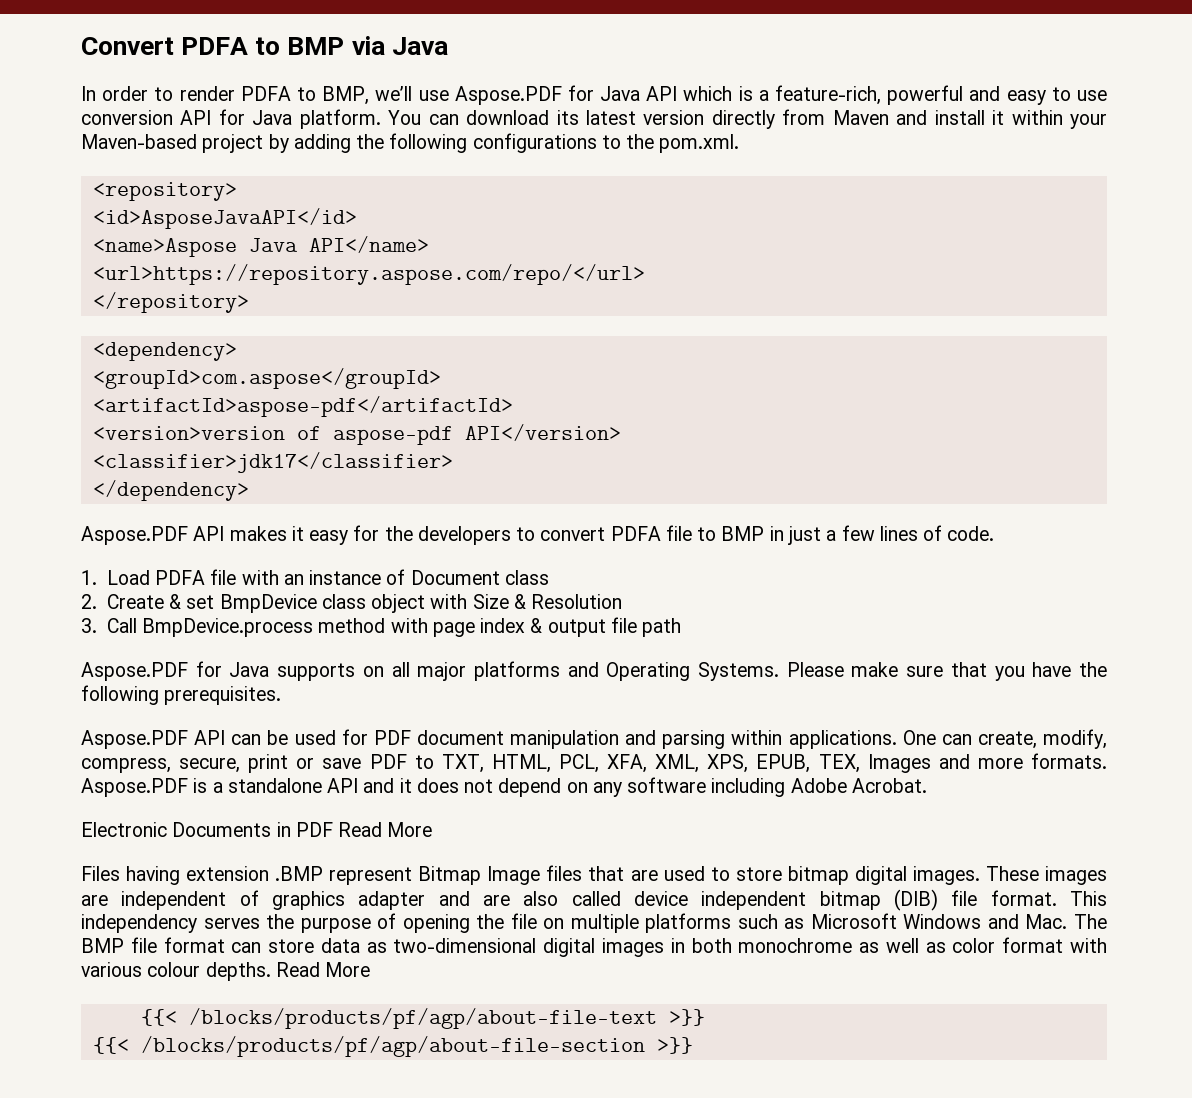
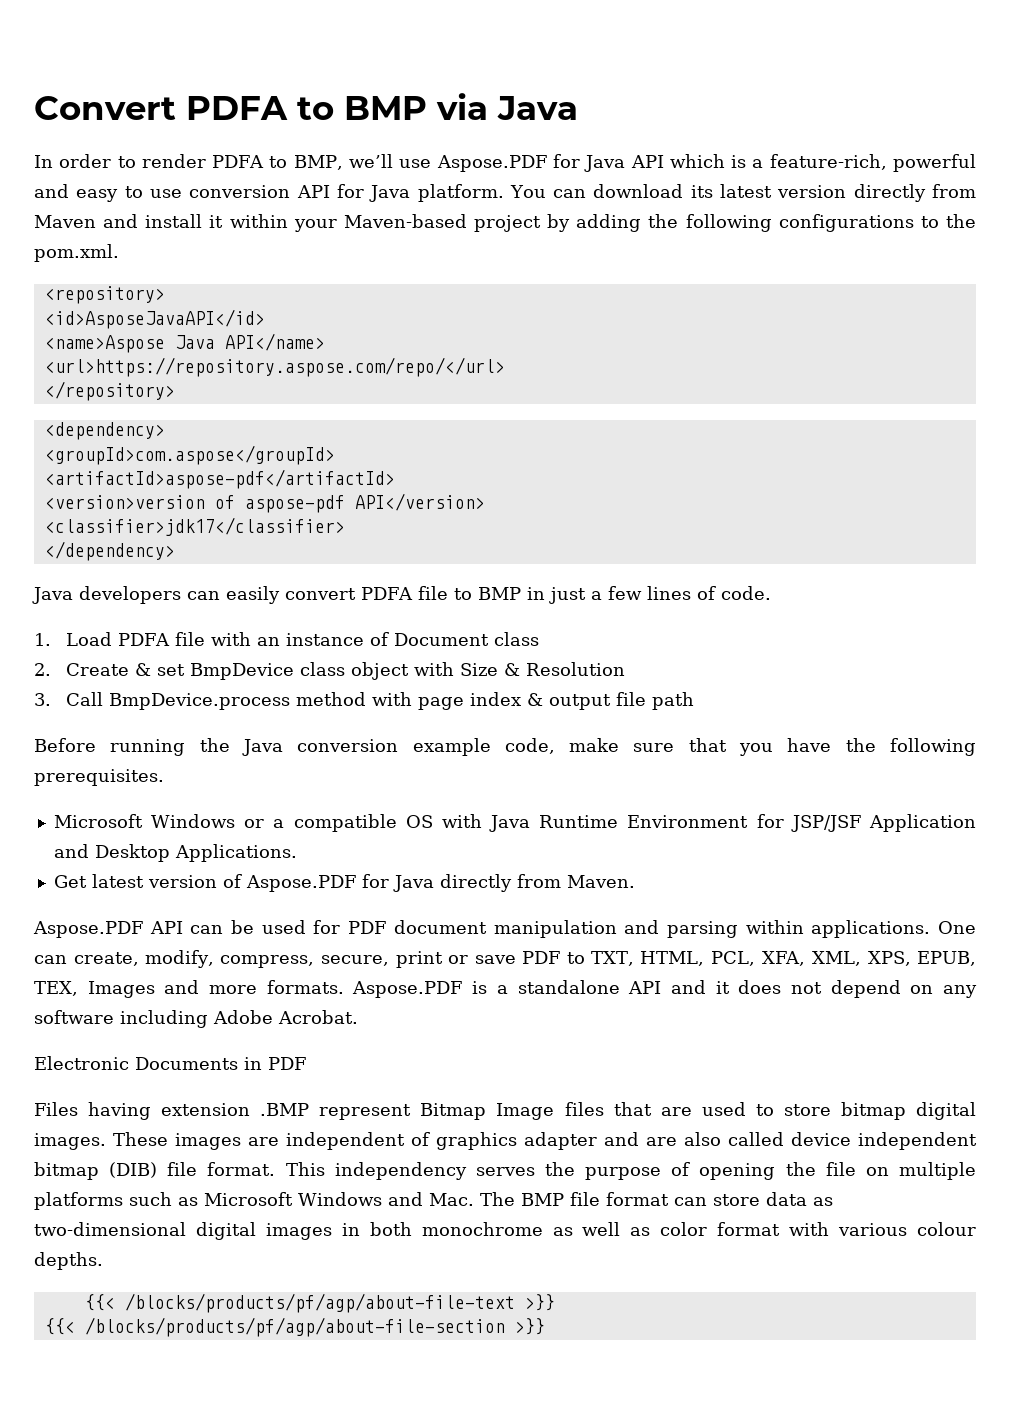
- Aspose.PDF API makes it easy for the developers to convert PDFA file to BMP in just a few lines of code.
+ Java developers can easily convert PDFA file to BMP in just a few lines of code.
- Aspose.PDF for Java supports on all major platforms and Operating Systems. Please make sure that you have the following prerequisites.
+ Before running the Java conversion example code, make sure that you have the following prerequisites.
+ Microsoft Windows or a compatible OS with Java Runtime Environment for JSP/JSF Application and Desktop Applications.
+ Get latest version of Aspose.PDF for Java directly from Maven.
- Electronic Documents in PDF Read More
+ Electronic Documents in PDF
- This independency serves the purpose of opening the file on multiple platforms such as Microsoft Windows and Mac. The BMP file format can store data as two-dimensional digital images in both monochrome as well as color format with various colour depths. Read More
+ This independency serves the purpose of opening the file on multiple platforms such as Microsoft Windows and Mac. The BMP file format can store data as two-dimensional digital images in both monochrome as well as color format with various colour depths.

